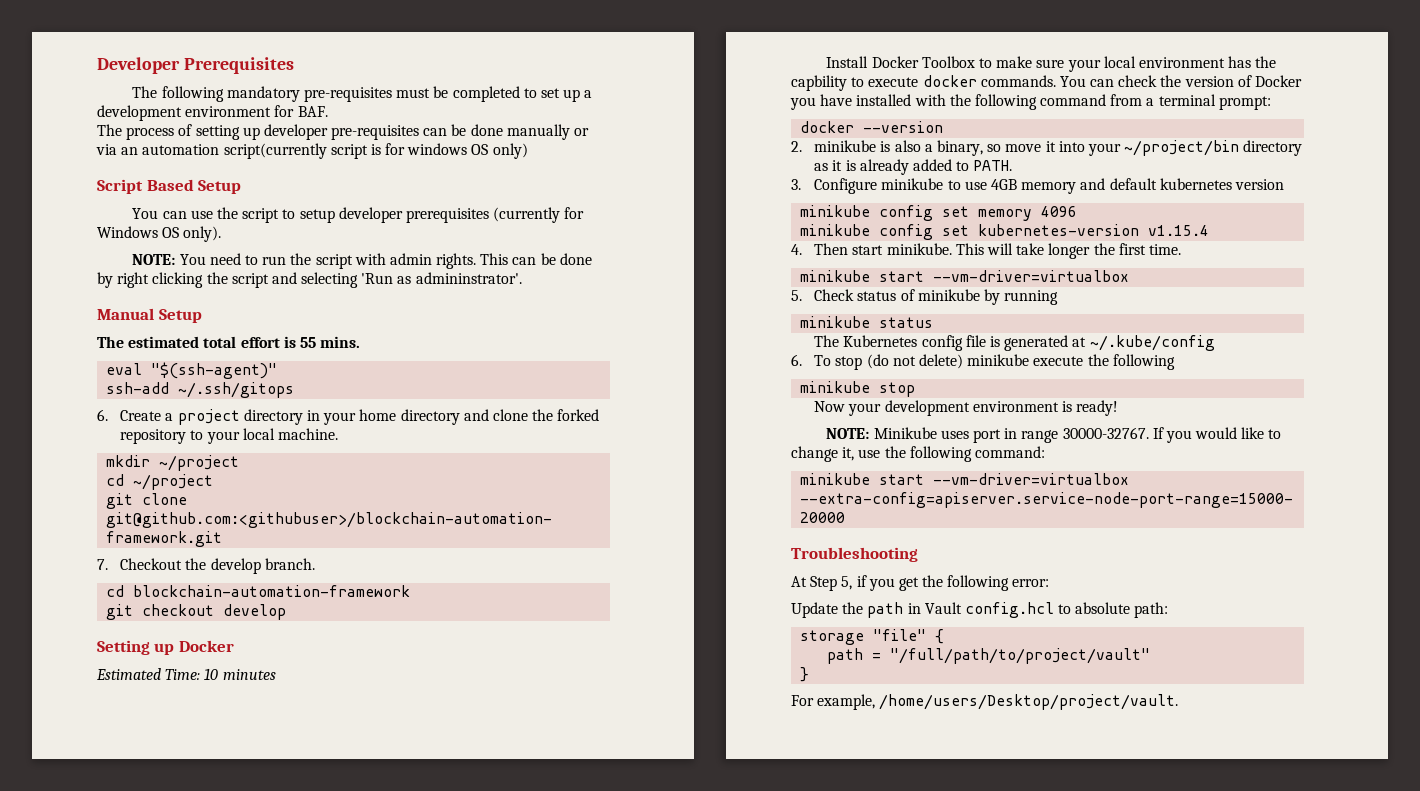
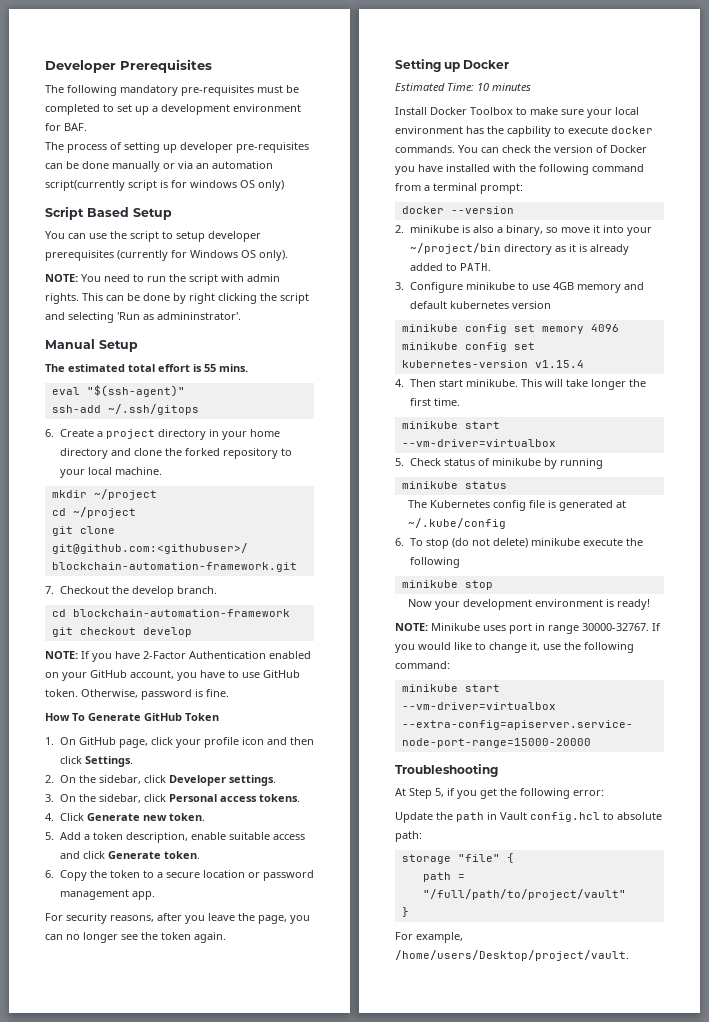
+ NOTE: If you have 2-Factor Authentication enabled on your GitHub account, you have to use GitHub token. Otherwise, password is fine.
+ How To Generate GitHub Token
+ 1. On GitHub page, click your profile icon and then click Settings.
+ 2. On the sidebar, click Developer settings.
+ 3. On the sidebar, click Personal access tokens.
+ 4. Click Generate new token.
+ 5. Add a token description, enable suitable access and click Generate token.
+ 6. Copy the token to a secure location or password management app.
+ For security reasons, after you leave the page, you can no longer see the token again.

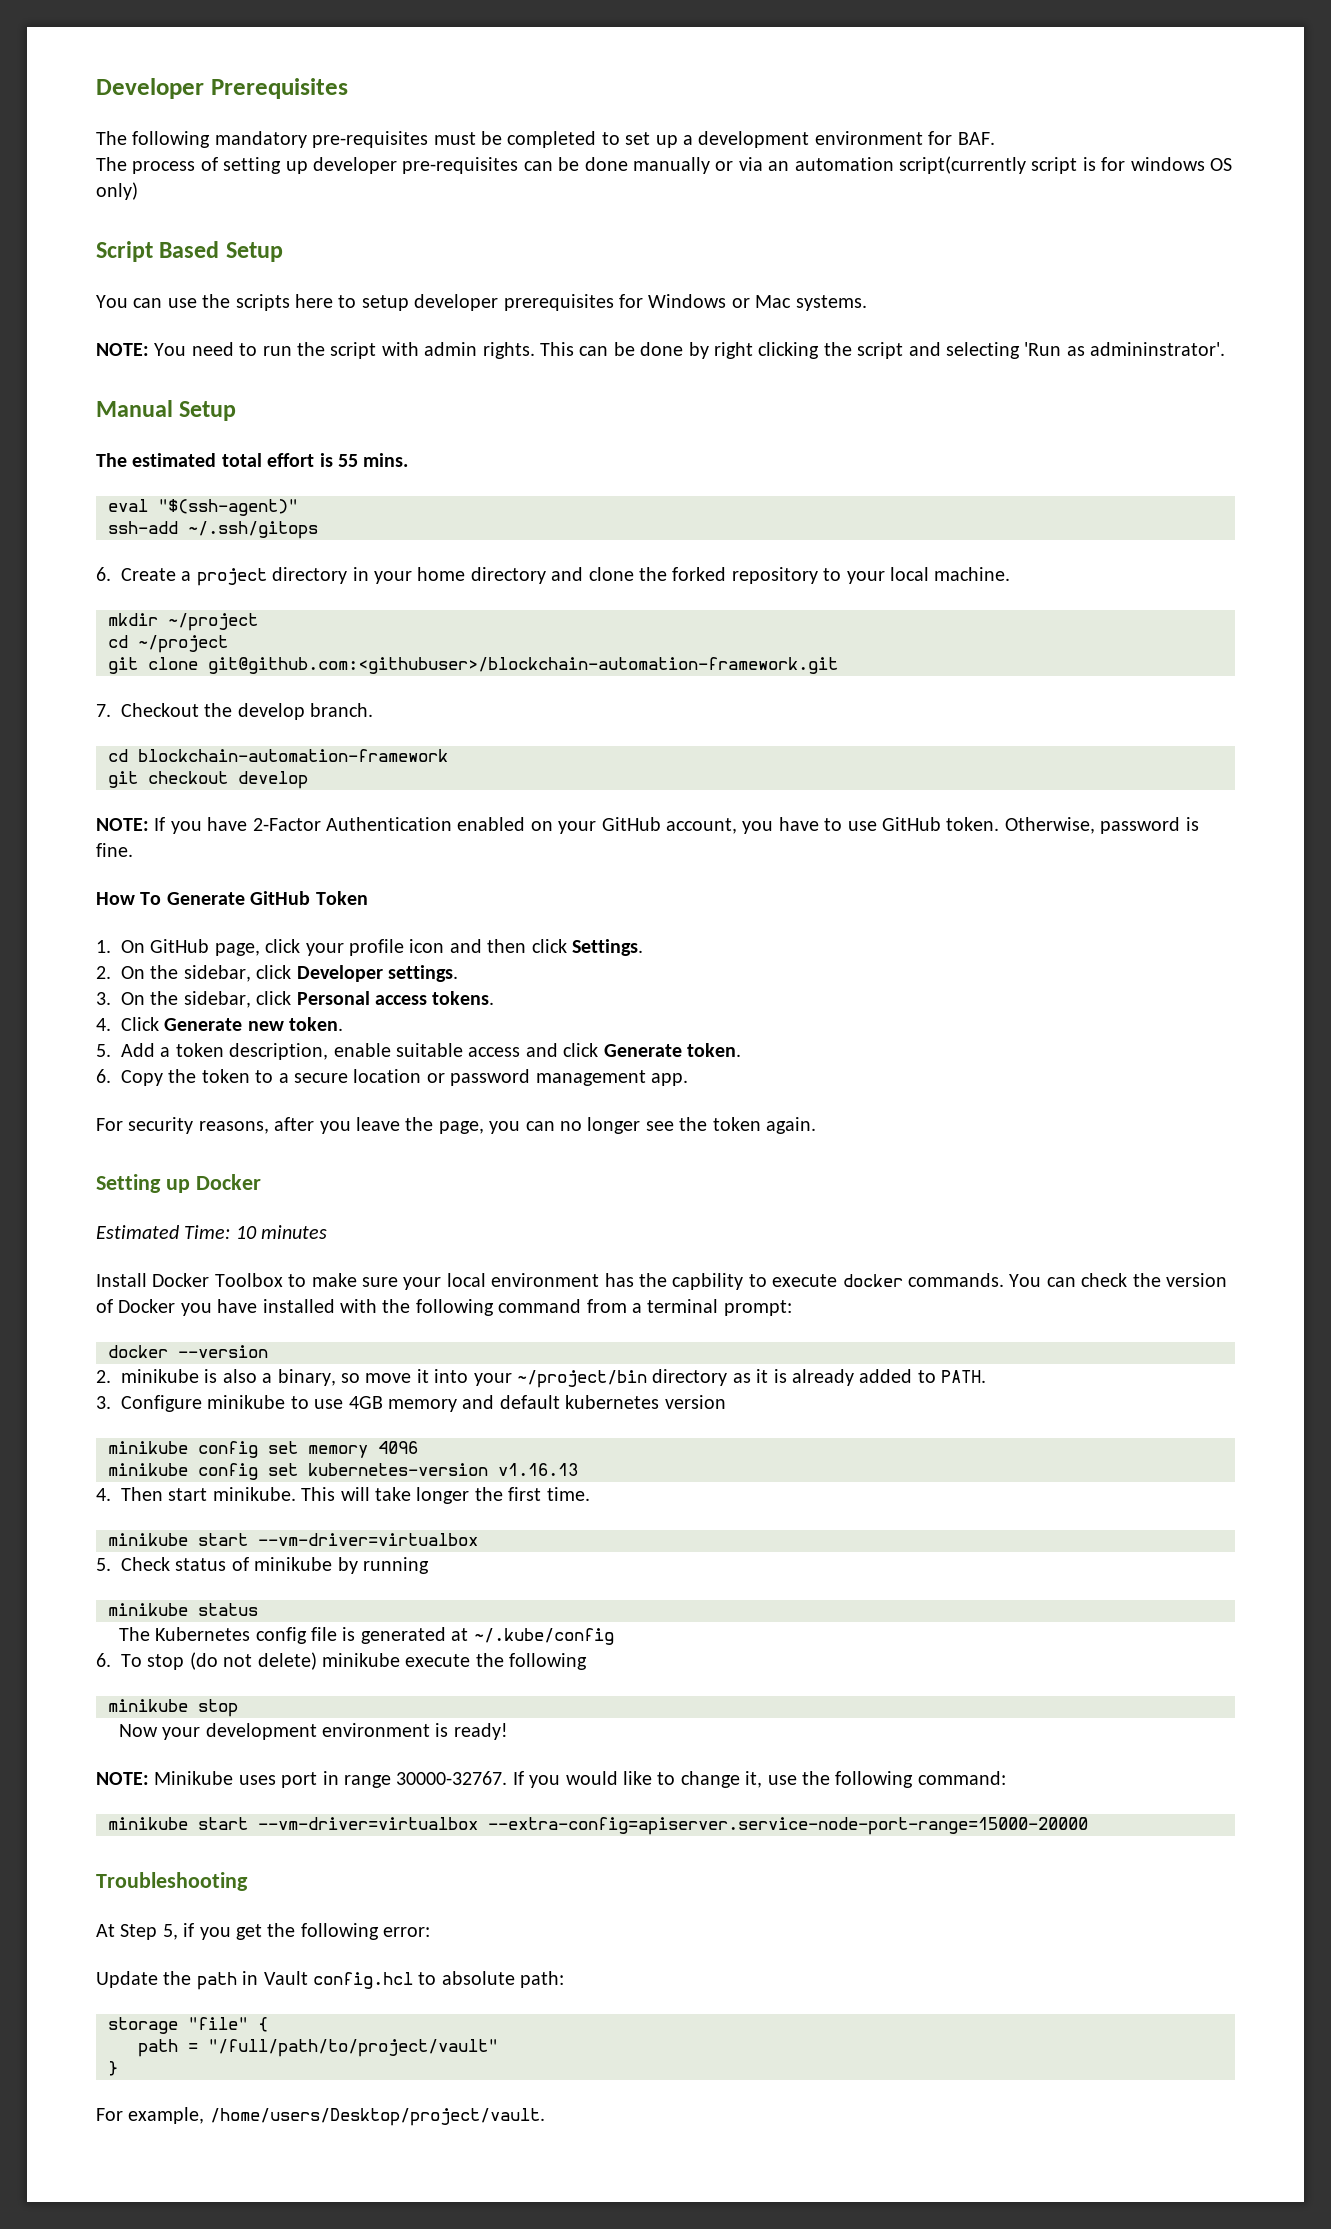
- You can use the script to setup developer prerequisites (currently for Windows OS only).
+ You can use the scripts here to setup developer prerequisites for Windows or Mac systems.
- minikube config set kubernetes-version v1.15.4
+ minikube config set kubernetes-version v1.16.13

